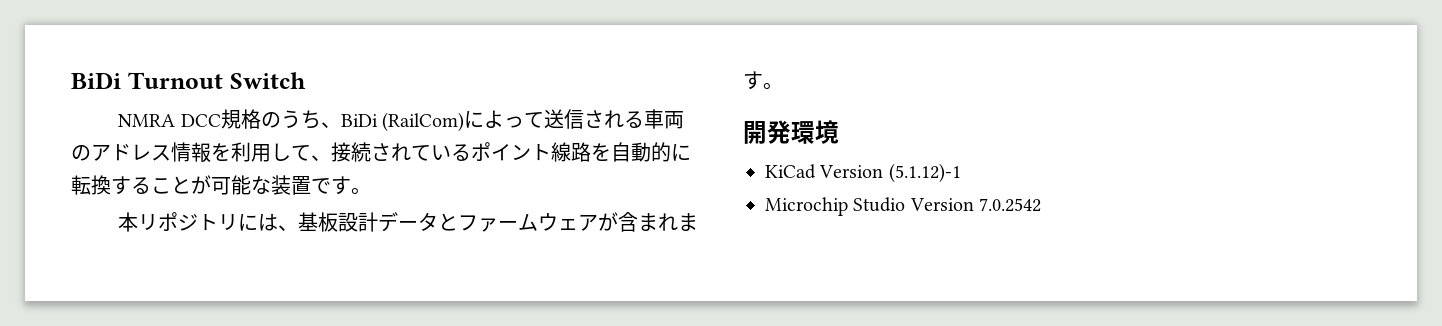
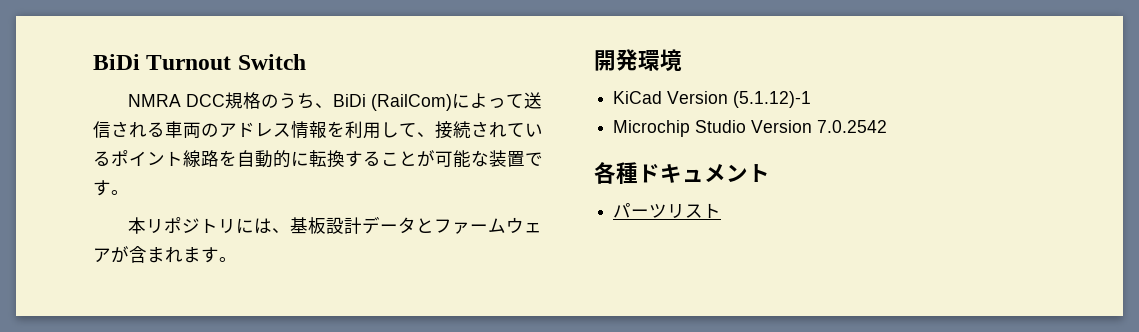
+ 各種ドキュメント
+ パーツリスト

